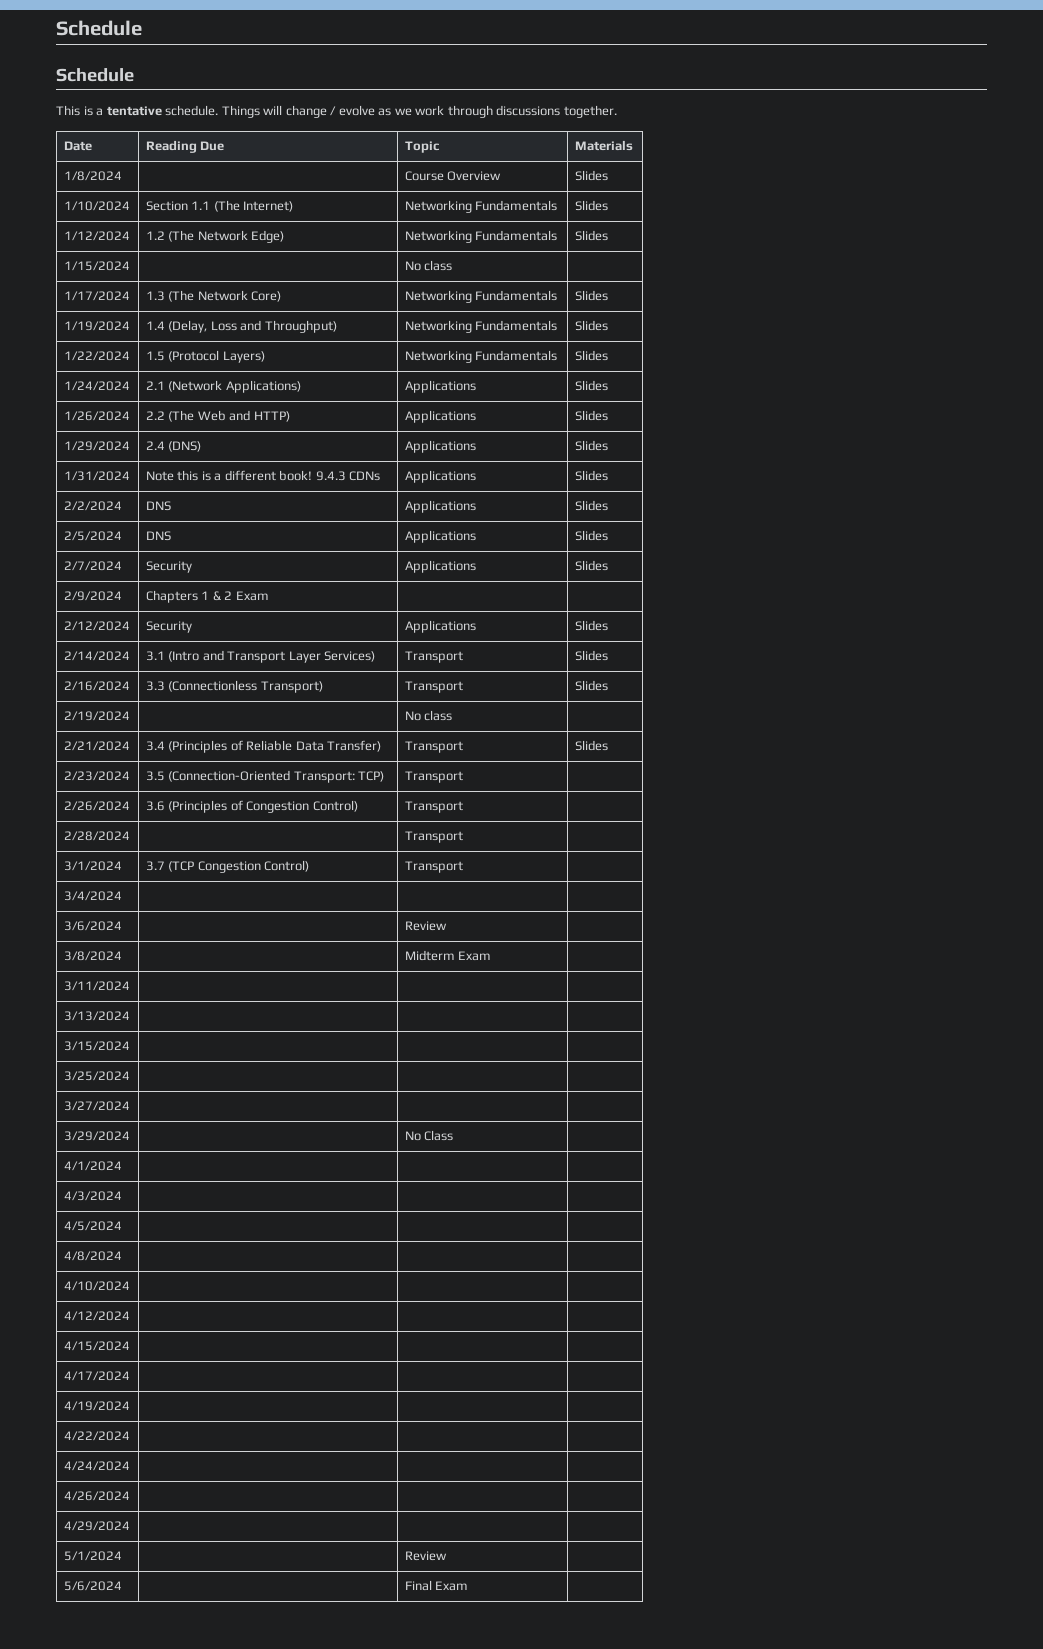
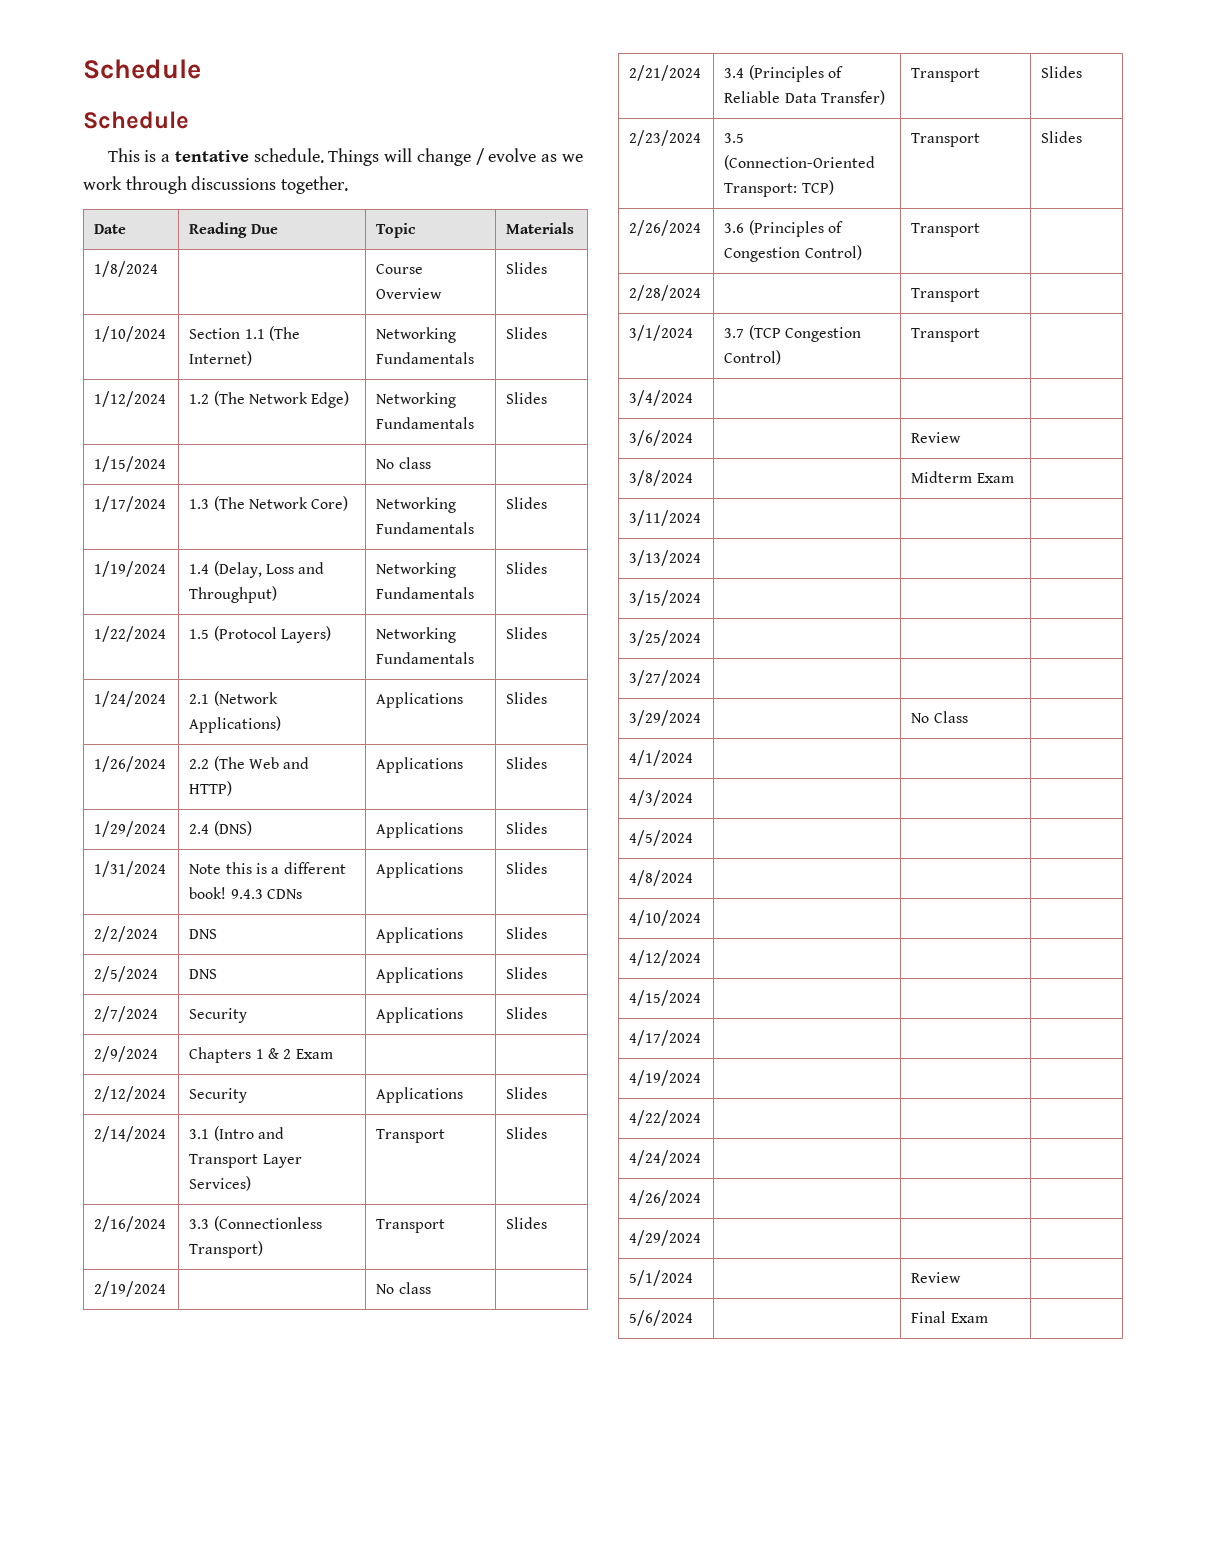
- 2/23/2024 | 3.5 (Connection-Oriented Transport: TCP) | Transport |
+ 2/23/2024 | 3.5 (Connection-Oriented Transport: TCP) | Transport | Slides

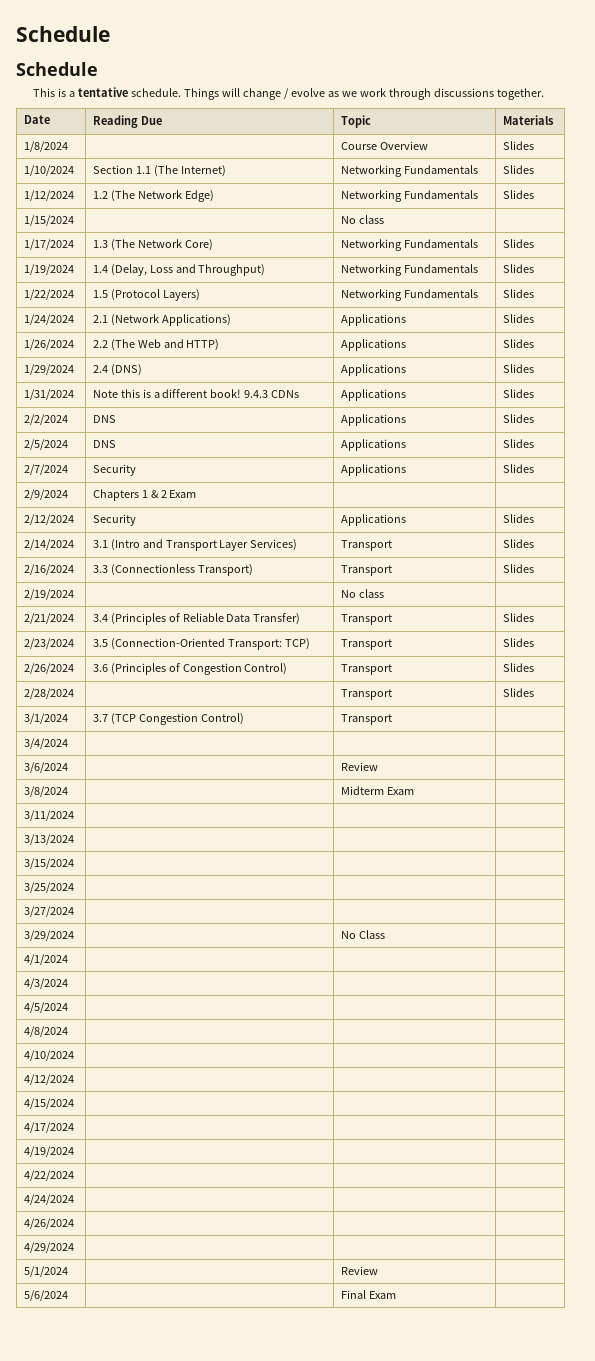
- 2/26/2024 | 3.6 (Principles of Congestion Control) | Transport |
+ 2/26/2024 | 3.6 (Principles of Congestion Control) | Transport | Slides
- 2/28/2024 | | Transport |
+ 2/28/2024 | | Transport | Slides

